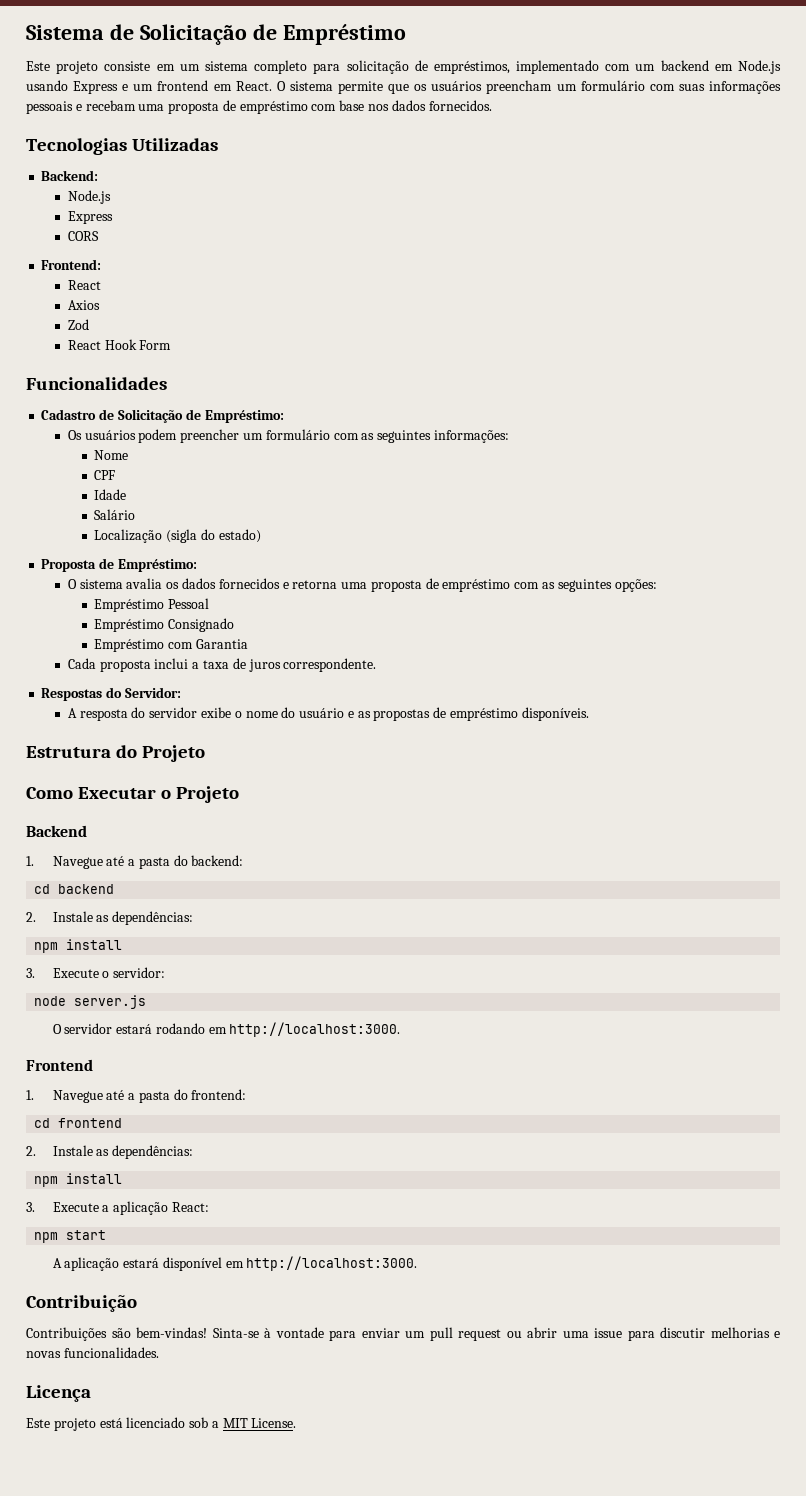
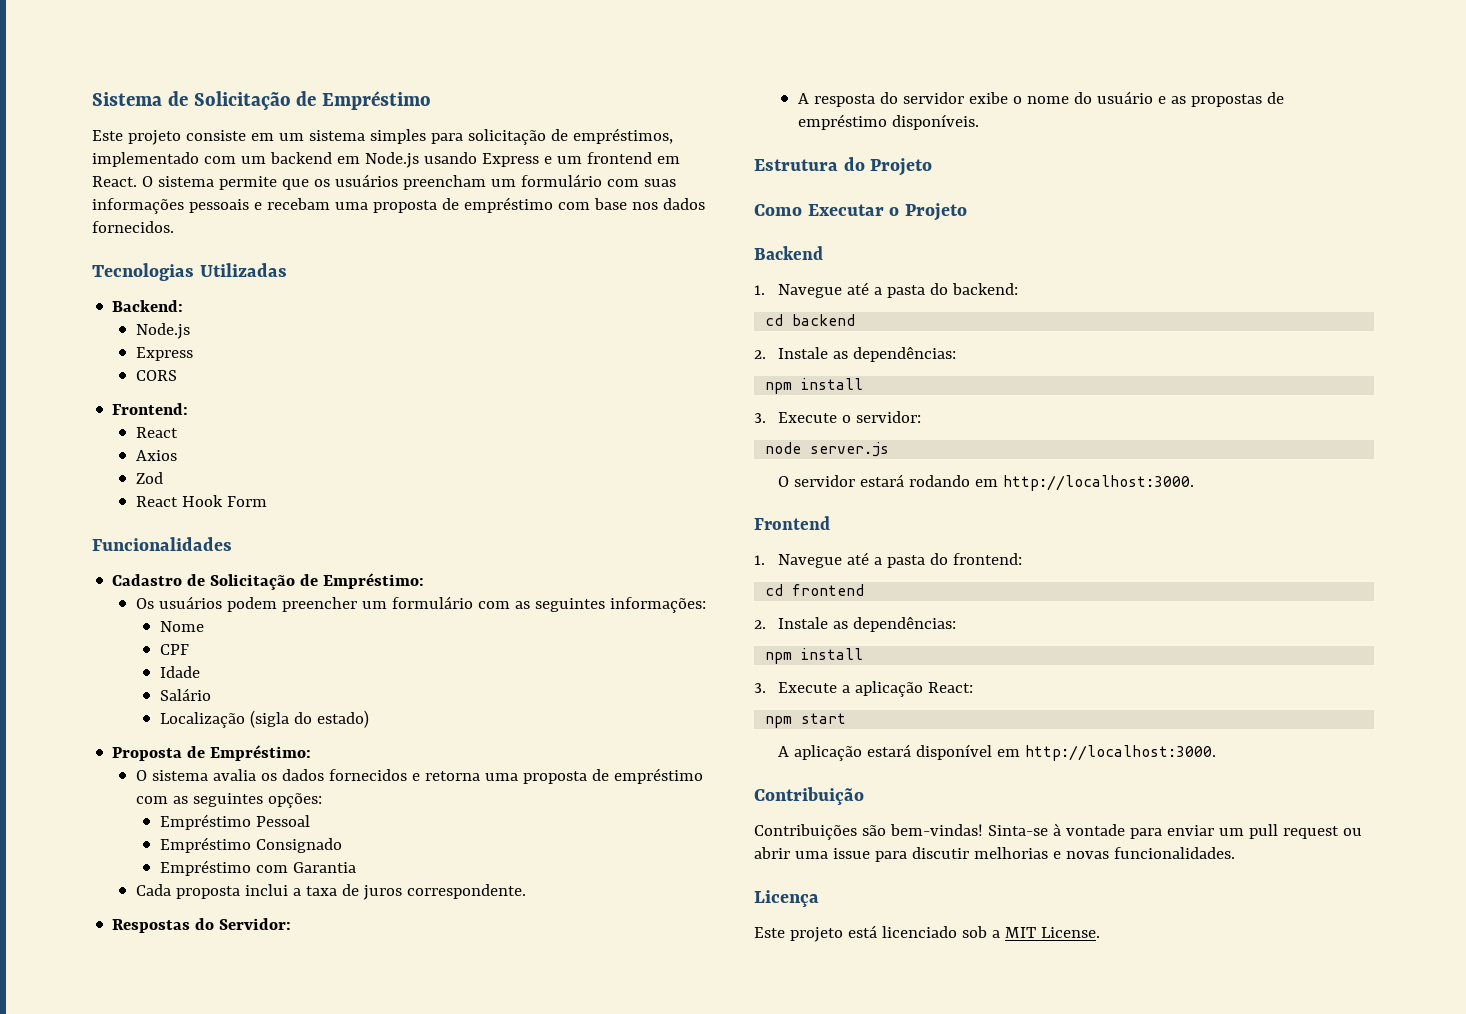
- Este projeto consiste em um sistema completo para solicitação de empréstimos, implementado com um backend em Node.js usando Express e um frontend em React.
+ Este projeto consiste em um sistema simples para solicitação de empréstimos, implementado com um backend em Node.js usando Express e um frontend em React.

